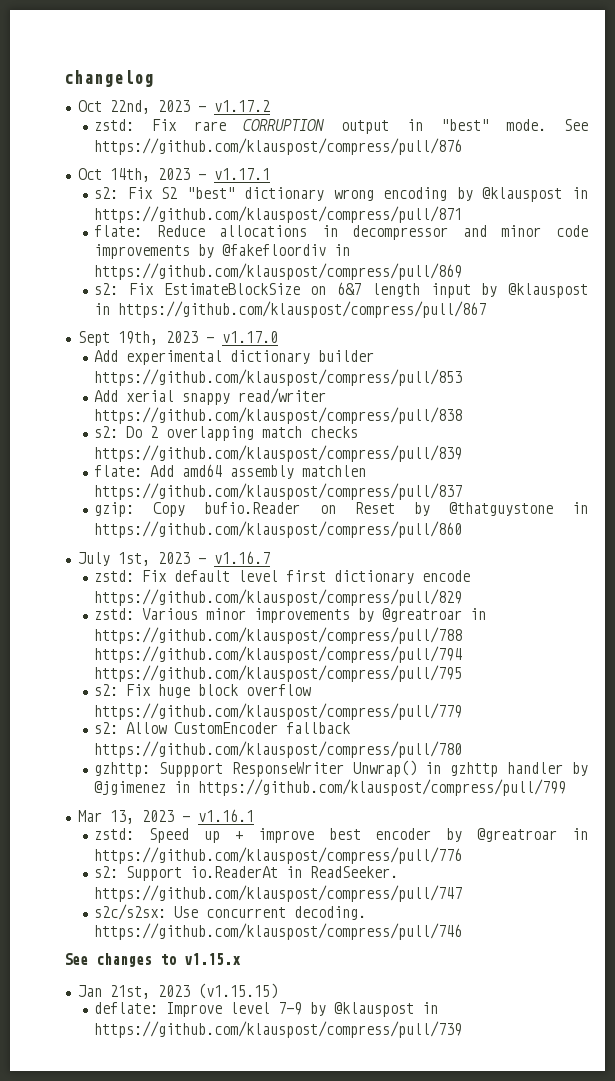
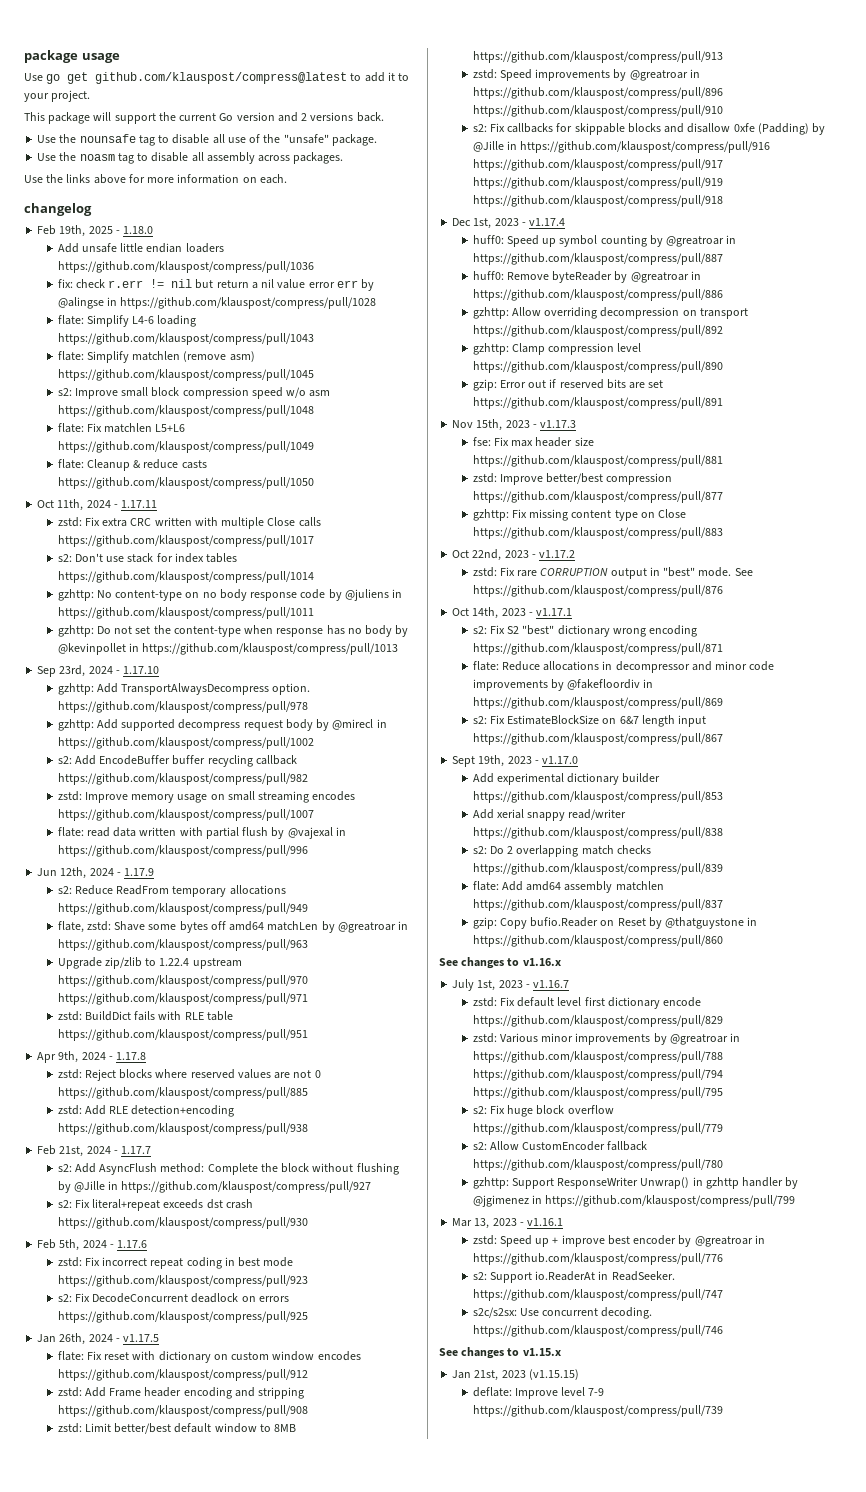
+ package usage
+ Use go get github.com/klauspost/compress@latest to add it to your project.
+ This package will support the current Go version and 2 versions back.
+ Use the nounsafe tag to disable all use of the "unsafe" package.
+ Use the noasm tag to disable all assembly across packages.
+ Use the links above for more information on each.
  changelog
+ Feb 19th, 2025 - 1.18.0
+ Add unsafe little endian loaders https://github.com/klauspost/compress/pull/1036
+ fix: check r.err != nil but return a nil value error err by @alingse in https://github.com/klauspost/compress/pull/1028
+ flate: Simplify L4-6 loading https://github.com/klauspost/compress/pull/1043
+ flate: Simplify matchlen (remove asm) https://github.com/klauspost/compress/pull/1045
+ s2: Improve small block compression speed w/o asm https://github.com/klauspost/compress/pull/1048
+ flate: Fix matchlen L5+L6 https://github.com/klauspost/compress/pull/1049
+ flate: Cleanup & reduce casts https://github.com/klauspost/compress/pull/1050
+ Oct 11th, 2024 - 1.17.11
+ zstd: Fix extra CRC written with multiple Close calls https://github.com/klauspost/compress/pull/1017
+ s2: Don't use stack for index tables https://github.com/klauspost/compress/pull/1014
+ gzhttp: No content-type on no body response code by @juliens in https://github.com/klauspost/compress/pull/1011
+ gzhttp: Do not set the content-type when response has no body by @kevinpollet in https://github.com/klauspost/compress/pull/1013
+ Sep 23rd, 2024 - 1.17.10
+ gzhttp: Add TransportAlwaysDecompress option. https://github.com/klauspost/compress/pull/978
+ gzhttp: Add supported decompress request body by @mirecl in https://github.com/klauspost/compress/pull/1002
+ s2: Add EncodeBuffer buffer recycling callback https://github.com/klauspost/compress/pull/982
+ zstd: Improve memory usage on small streaming encodes https://github.com/klauspost/compress/pull/1007
+ flate: read data written with partial flush by @vajexal in https://github.com/klauspost/compress/pull/996
+ Jun 12th, 2024 - 1.17.9
+ s2: Reduce ReadFrom temporary allocations https://github.com/klauspost/compress/pull/949
+ flate, zstd: Shave some bytes off amd64 matchLen by @greatroar in https://github.com/klauspost/compress/pull/963
+ Upgrade zip/zlib to 1.22.4 upstream https://github.com/klauspost/compress/pull/970 https://github.com/klauspost/compress/pull/971
+ zstd: BuildDict fails with RLE table https://github.com/klauspost/compress/pull/951
+ Apr 9th, 2024 - 1.17.8
+ zstd: Reject blocks where reserved values are not 0 https://github.com/klauspost/compress/pull/885
+ zstd: Add RLE detection+encoding https://github.com/klauspost/compress/pull/938
+ Feb 21st, 2024 - 1.17.7
+ s2: Add AsyncFlush method: Complete the block without flushing by @Jille in https://github.com/klauspost/compress/pull/927
+ s2: Fix literal+repeat exceeds dst crash https://github.com/klauspost/compress/pull/930
+ Feb 5th, 2024 - 1.17.6
+ zstd: Fix incorrect repeat coding in best mode https://github.com/klauspost/compress/pull/923
+ s2: Fix DecodeConcurrent deadlock on errors https://github.com/klauspost/compress/pull/925
+ Jan 26th, 2024 - v1.17.5
+ flate: Fix reset with dictionary on custom window encodes https://github.com/klauspost/compress/pull/912
+ zstd: Add Frame header encoding and stripping https://github.com/klauspost/compress/pull/908
+ zstd: Limit better/best default window to 8MB https://github.com/klauspost/compress/pull/913
+ zstd: Speed improvements by @greatroar in https://github.com/klauspost/compress/pull/896 https://github.com/klauspost/compress/pull/910
+ s2: Fix callbacks for skippable blocks and disallow 0xfe (Padding) by @Jille in https://github.com/klauspost/compress/pull/916 https://github.com/klauspost/compress/pull/917 https://github.com/klauspost/compress/pull/919 https://github.com/klauspost/compress/pull/918
+ Dec 1st, 2023 - v1.17.4
+ huff0: Speed up symbol counting by @greatroar in https://github.com/klauspost/compress/pull/887
+ huff0: Remove byteReader by @greatroar in https://github.com/klauspost/compress/pull/886
+ gzhttp: Allow overriding decompression on transport https://github.com/klauspost/compress/pull/892
+ gzhttp: Clamp compression level https://github.com/klauspost/compress/pull/890
+ gzip: Error out if reserved bits are set https://github.com/klauspost/compress/pull/891
+ Nov 15th, 2023 - v1.17.3
+ fse: Fix max header size https://github.com/klauspost/compress/pull/881
+ zstd: Improve better/best compression https://github.com/klauspost/compress/pull/877
+ gzhttp: Fix missing content type on Close https://github.com/klauspost/compress/pull/883
- s2: Fix S2 "best" dictionary wrong encoding by @klauspost in https://github.com/klauspost/compress/pull/871
+ s2: Fix S2 "best" dictionary wrong encoding https://github.com/klauspost/compress/pull/871
- s2: Fix EstimateBlockSize on 6&7 length input by @klauspost in https://github.com/klauspost/compress/pull/867
+ s2: Fix EstimateBlockSize on 6&7 length input https://github.com/klauspost/compress/pull/867
+ See changes to v1.16.x
- gzhttp: Suppport ResponseWriter Unwrap() in gzhttp handler by @jgimenez in https://github.com/klauspost/compress/pull/799
+ gzhttp: Support ResponseWriter Unwrap() in gzhttp handler by @jgimenez in https://github.com/klauspost/compress/pull/799
- deflate: Improve level 7-9 by @klauspost in https://github.com/klauspost/compress/pull/739
+ deflate: Improve level 7-9 https://github.com/klauspost/compress/pull/739

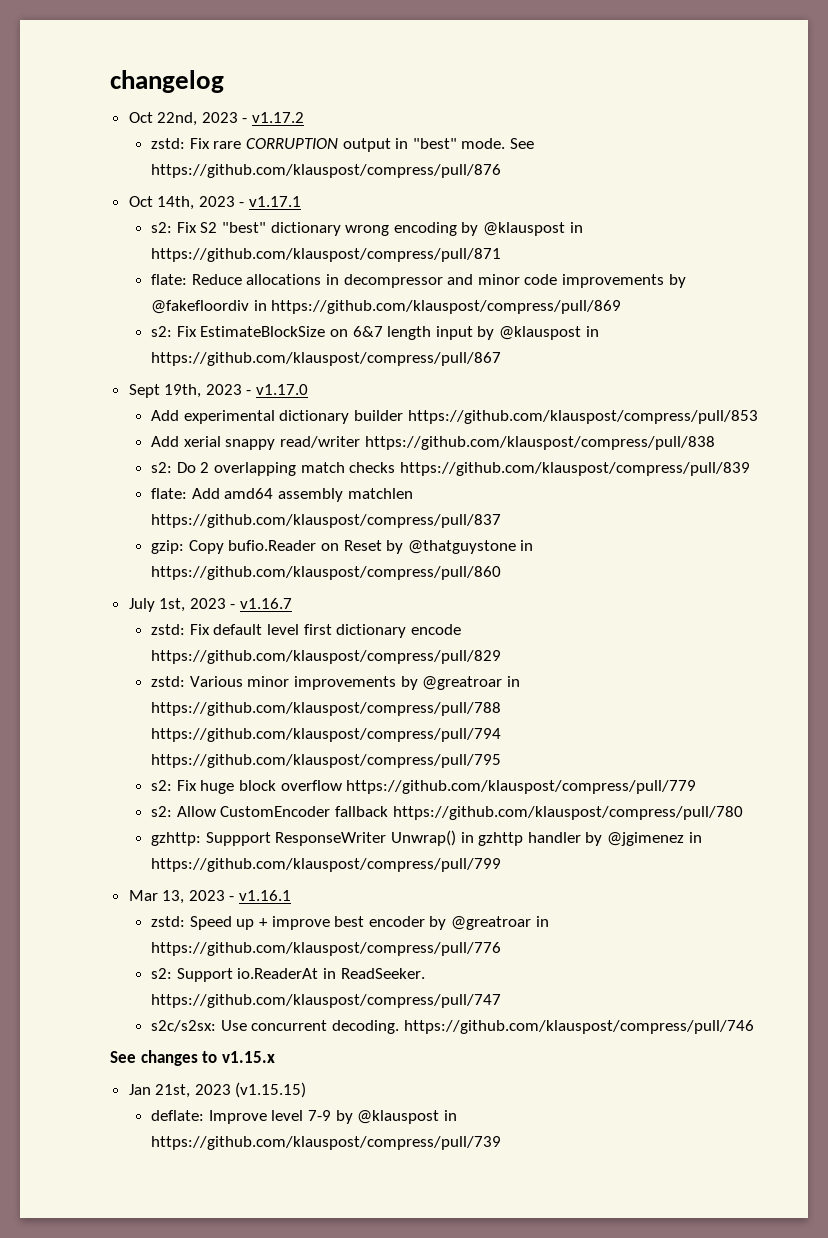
- package usage
- Use go get github.com/klauspost/compress@latest to add it to your project.
- This package will support the current Go version and 2 versions back.
- Use the nounsafe tag to disable all use of the "unsafe" package.
- Use the noasm tag to disable all assembly across packages.
- Use the links above for more information on each.
  changelog
- Feb 19th, 2025 - 1.18.0
- Add unsafe little endian loaders https://github.com/klauspost/compress/pull/1036
- fix: check r.err != nil but return a nil value error err by @alingse in https://github.com/klauspost/compress/pull/1028
- flate: Simplify L4-6 loading https://github.com/klauspost/compress/pull/1043
- flate: Simplify matchlen (remove asm) https://github.com/klauspost/compress/pull/1045
- s2: Improve small block compression speed w/o asm https://github.com/klauspost/compress/pull/1048
- flate: Fix matchlen L5+L6 https://github.com/klauspost/compress/pull/1049
- flate: Cleanup & reduce casts https://github.com/klauspost/compress/pull/1050
- Oct 11th, 2024 - 1.17.11
- zstd: Fix extra CRC written with multiple Close calls https://github.com/klauspost/compress/pull/1017
- s2: Don't use stack for index tables https://github.com/klauspost/compress/pull/1014
- gzhttp: No content-type on no body response code by @juliens in https://github.com/klauspost/compress/pull/1011
- gzhttp: Do not set the content-type when response has no body by @kevinpollet in https://github.com/klauspost/compress/pull/1013
- Sep 23rd, 2024 - 1.17.10
- gzhttp: Add TransportAlwaysDecompress option. https://github.com/klauspost/compress/pull/978
- gzhttp: Add supported decompress request body by @mirecl in https://github.com/klauspost/compress/pull/1002
- s2: Add EncodeBuffer buffer recycling callback https://github.com/klauspost/compress/pull/982
- zstd: Improve memory usage on small streaming encodes https://github.com/klauspost/compress/pull/1007
- flate: read data written with partial flush by @vajexal in https://github.com/klauspost/compress/pull/996
- Jun 12th, 2024 - 1.17.9
- s2: Reduce ReadFrom temporary allocations https://github.com/klauspost/compress/pull/949
- flate, zstd: Shave some bytes off amd64 matchLen by @greatroar in https://github.com/klauspost/compress/pull/963
- Upgrade zip/zlib to 1.22.4 upstream https://github.com/klauspost/compress/pull/970 https://github.com/klauspost/compress/pull/971
- zstd: BuildDict fails with RLE table https://github.com/klauspost/compress/pull/951
- Apr 9th, 2024 - 1.17.8
- zstd: Reject blocks where reserved values are not 0 https://github.com/klauspost/compress/pull/885
- zstd: Add RLE detection+encoding https://github.com/klauspost/compress/pull/938
- Feb 21st, 2024 - 1.17.7
- s2: Add AsyncFlush method: Complete the block without flushing by @Jille in https://github.com/klauspost/compress/pull/927
- s2: Fix literal+repeat exceeds dst crash https://github.com/klauspost/compress/pull/930
- Feb 5th, 2024 - 1.17.6
- zstd: Fix incorrect repeat coding in best mode https://github.com/klauspost/compress/pull/923
- s2: Fix DecodeConcurrent deadlock on errors https://github.com/klauspost/compress/pull/925
- Jan 26th, 2024 - v1.17.5
- flate: Fix reset with dictionary on custom window encodes https://github.com/klauspost/compress/pull/912
- zstd: Add Frame header encoding and stripping https://github.com/klauspost/compress/pull/908
- zstd: Limit better/best default window to 8MB https://github.com/klauspost/compress/pull/913
- zstd: Speed improvements by @greatroar in https://github.com/klauspost/compress/pull/896 https://github.com/klauspost/compress/pull/910
- s2: Fix callbacks for skippable blocks and disallow 0xfe (Padding) by @Jille in https://github.com/klauspost/compress/pull/916 https://github.com/klauspost/compress/pull/917 https://github.com/klauspost/compress/pull/919 https://github.com/klauspost/compress/pull/918
- Dec 1st, 2023 - v1.17.4
- huff0: Speed up symbol counting by @greatroar in https://github.com/klauspost/compress/pull/887
- huff0: Remove byteReader by @greatroar in https://github.com/klauspost/compress/pull/886
- gzhttp: Allow overriding decompression on transport https://github.com/klauspost/compress/pull/892
- gzhttp: Clamp compression level https://github.com/klauspost/compress/pull/890
- gzip: Error out if reserved bits are set https://github.com/klauspost/compress/pull/891
- Nov 15th, 2023 - v1.17.3
- fse: Fix max header size https://github.com/klauspost/compress/pull/881
- zstd: Improve better/best compression https://github.com/klauspost/compress/pull/877
- gzhttp: Fix missing content type on Close https://github.com/klauspost/compress/pull/883
- s2: Fix S2 "best" dictionary wrong encoding https://github.com/klauspost/compress/pull/871
+ s2: Fix S2 "best" dictionary wrong encoding by @klauspost in https://github.com/klauspost/compress/pull/871
- s2: Fix EstimateBlockSize on 6&7 length input https://github.com/klauspost/compress/pull/867
+ s2: Fix EstimateBlockSize on 6&7 length input by @klauspost in https://github.com/klauspost/compress/pull/867
- See changes to v1.16.x
- gzhttp: Support ResponseWriter Unwrap() in gzhttp handler by @jgimenez in https://github.com/klauspost/compress/pull/799
+ gzhttp: Suppport ResponseWriter Unwrap() in gzhttp handler by @jgimenez in https://github.com/klauspost/compress/pull/799
- deflate: Improve level 7-9 https://github.com/klauspost/compress/pull/739
+ deflate: Improve level 7-9 by @klauspost in https://github.com/klauspost/compress/pull/739

